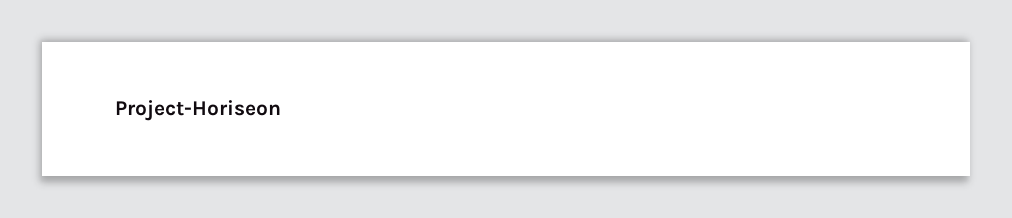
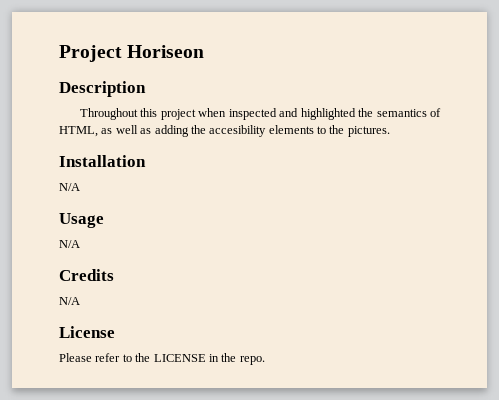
- Project-Horiseon
+ Project Horiseon
+ Description
+ Throughout this project when inspected and highlighted the semantics of HTML, as well as adding the accesibility elements to the pictures.
+ Installation
+ N/A
+ Usage
+ N/A
+ Credits
+ N/A
+ License
+ Please refer to the LICENSE in the repo.

